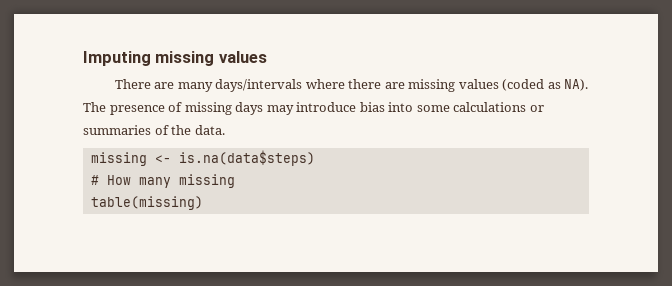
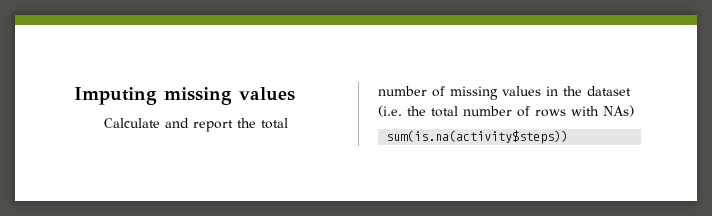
- There are many days/intervals where there are missing values (coded as NA). The presence of missing days may introduce bias into some calculations or summaries of the data.
- missing <- is.na(data$steps)
- # How many missing
- table(missing)
+ Calculate and report the total number of missing values in the dataset (i.e. the total number of rows with NAs)
+ sum(is.na(activity$steps))

